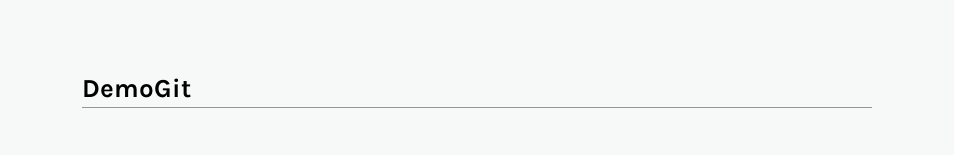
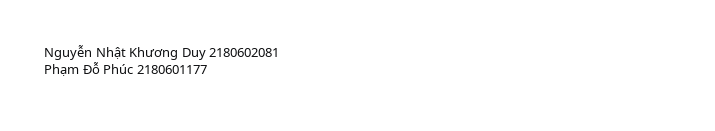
- DemoGit
+ Nguyễn Nhật Khương Duy 2180602081
+ Phạm Đỗ Phúc 2180601177

